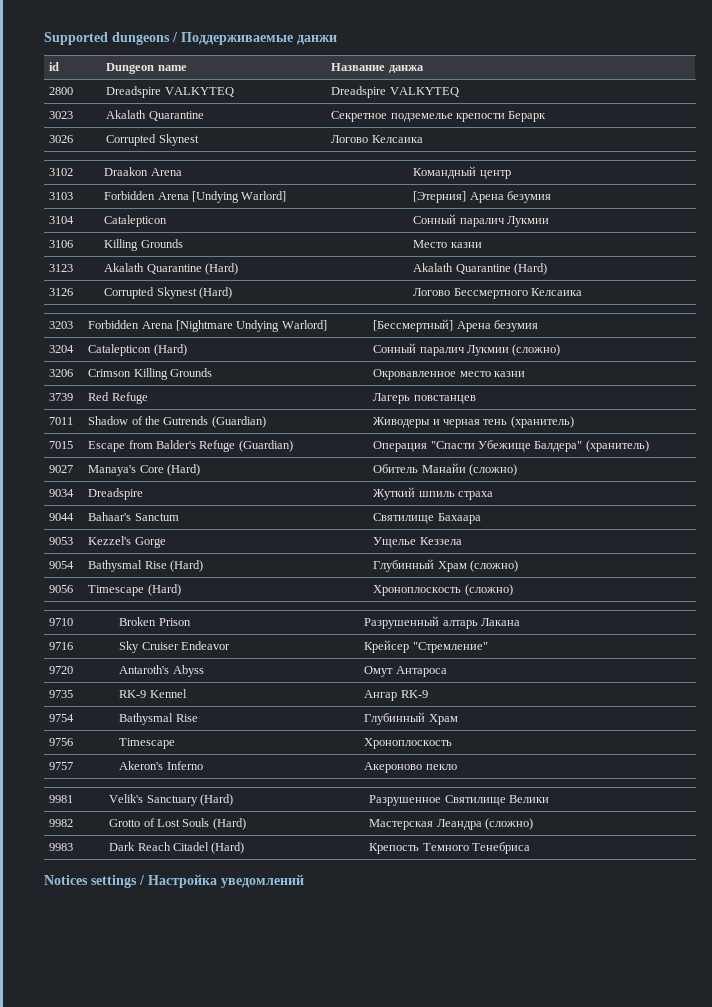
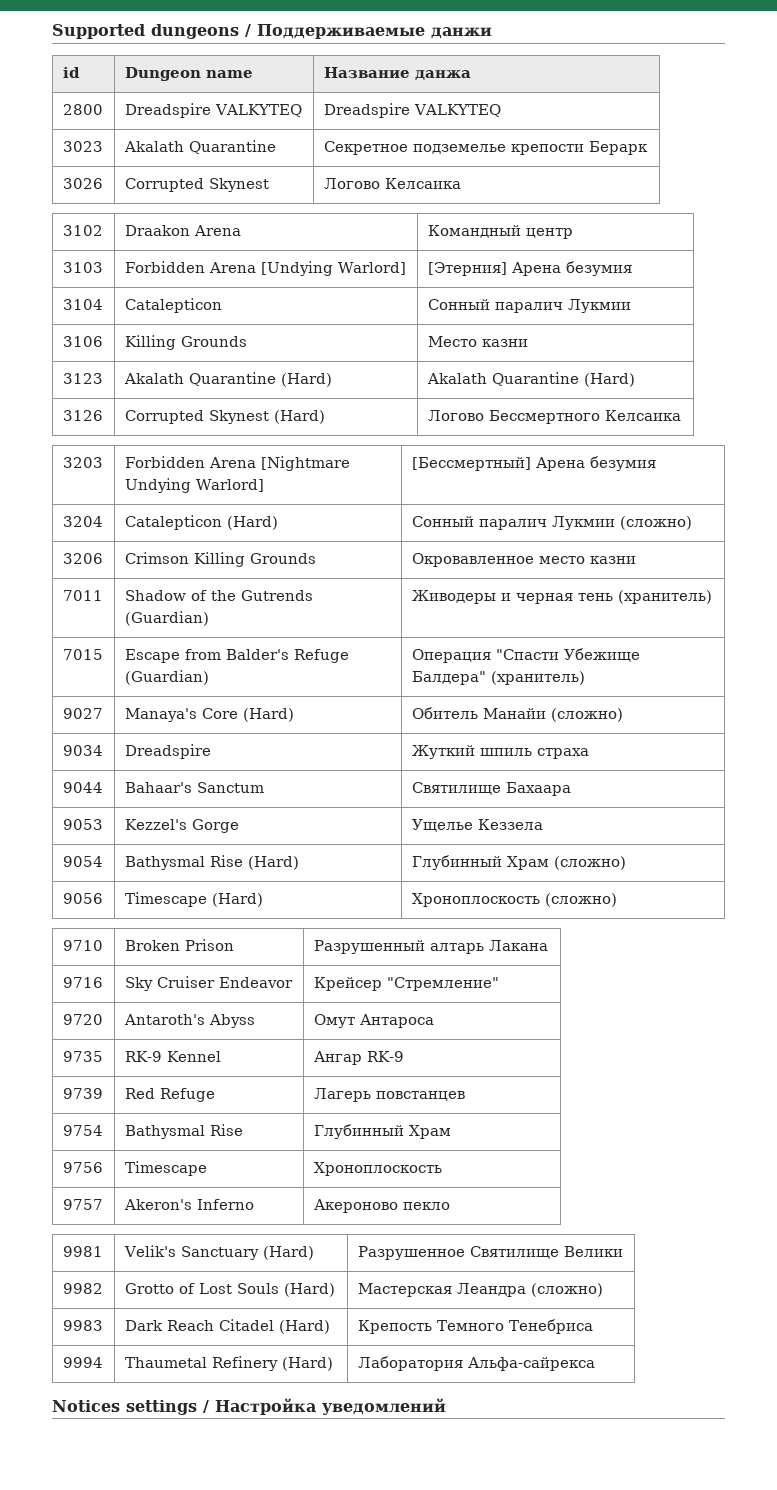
- 3739 | Red Refuge | Лагерь повстанцев
+ 9739 | Red Refuge | Лагерь повстанцев
+ 9994 | Thaumetal Refinery (Hard) | Лаборатория Альфа-сайрекса

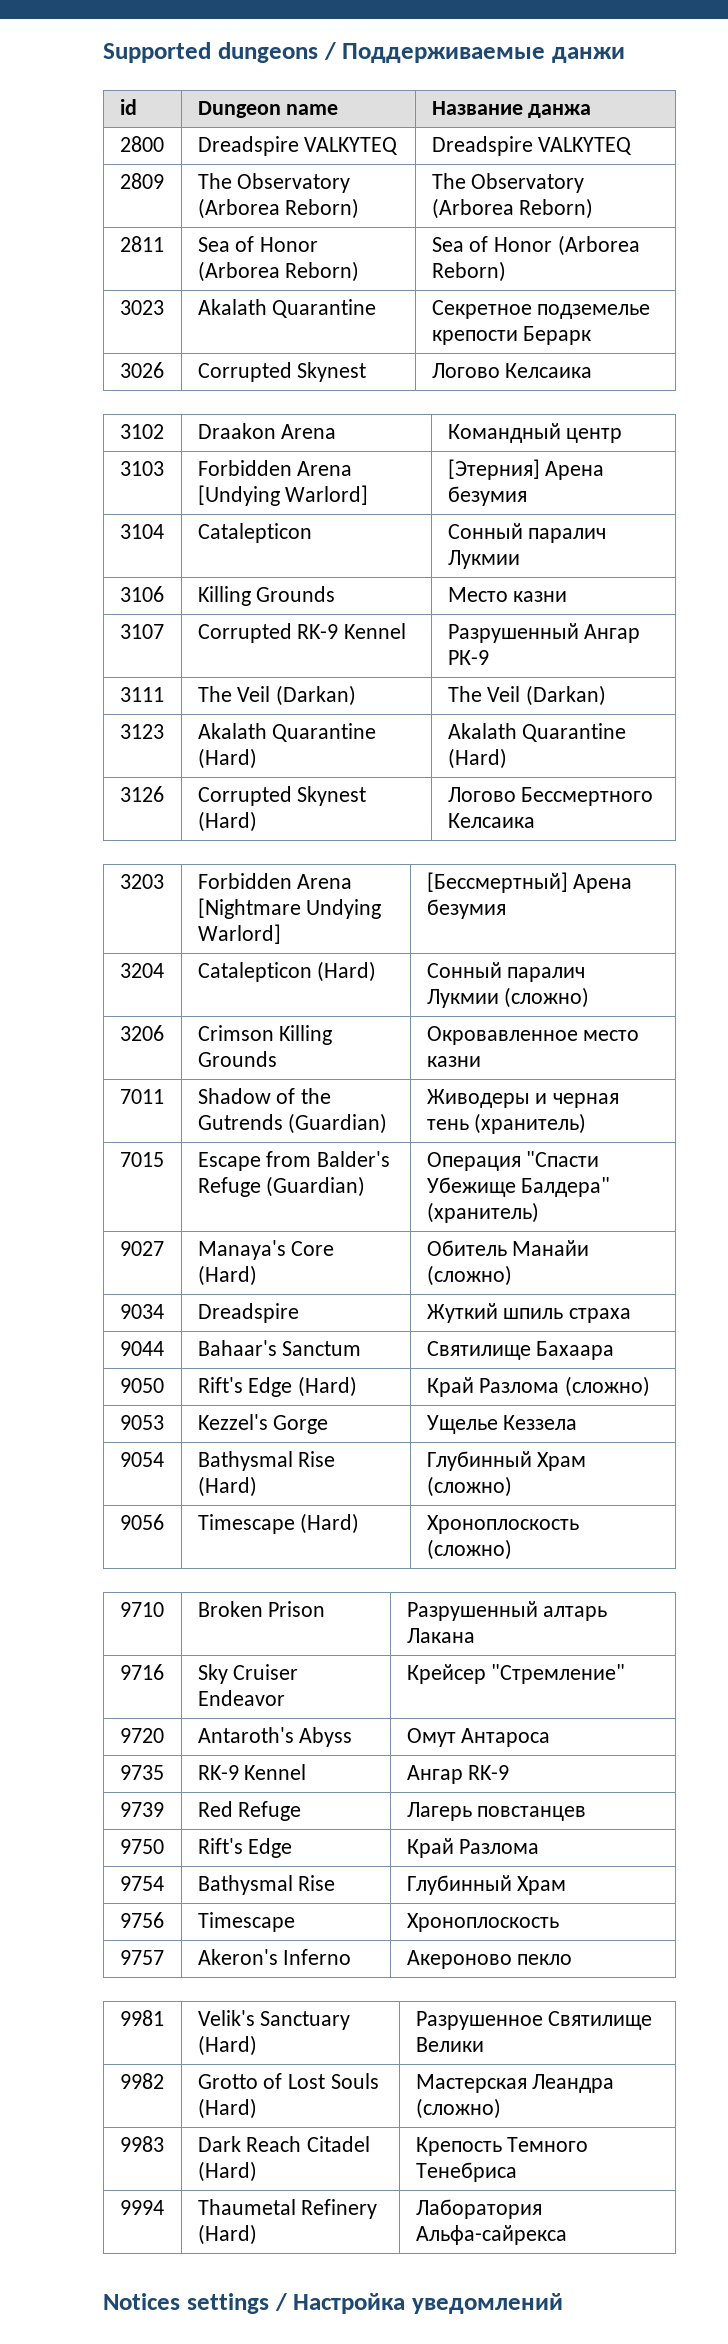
+ 2809 | The Observatory (Arborea Reborn) | The Observatory (Arborea Reborn)
+ 2811 | Sea of Honor (Arborea Reborn) | Sea of Honor (Arborea Reborn)
+ 3107 | Corrupted RK-9 Kennel | Разрушенный Ангар РК-9
+ 3111 | The Veil (Darkan) | The Veil (Darkan)
+ 9050 | Rift's Edge (Hard) | Край Разлома (сложно)
+ 9750 | Rift's Edge | Край Разлома

